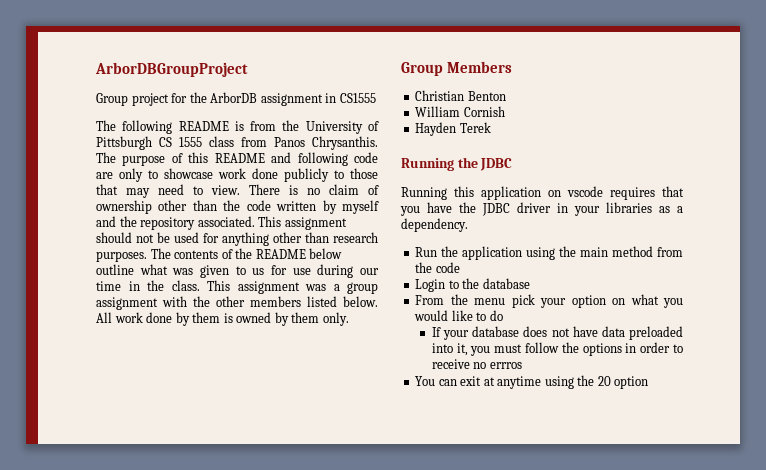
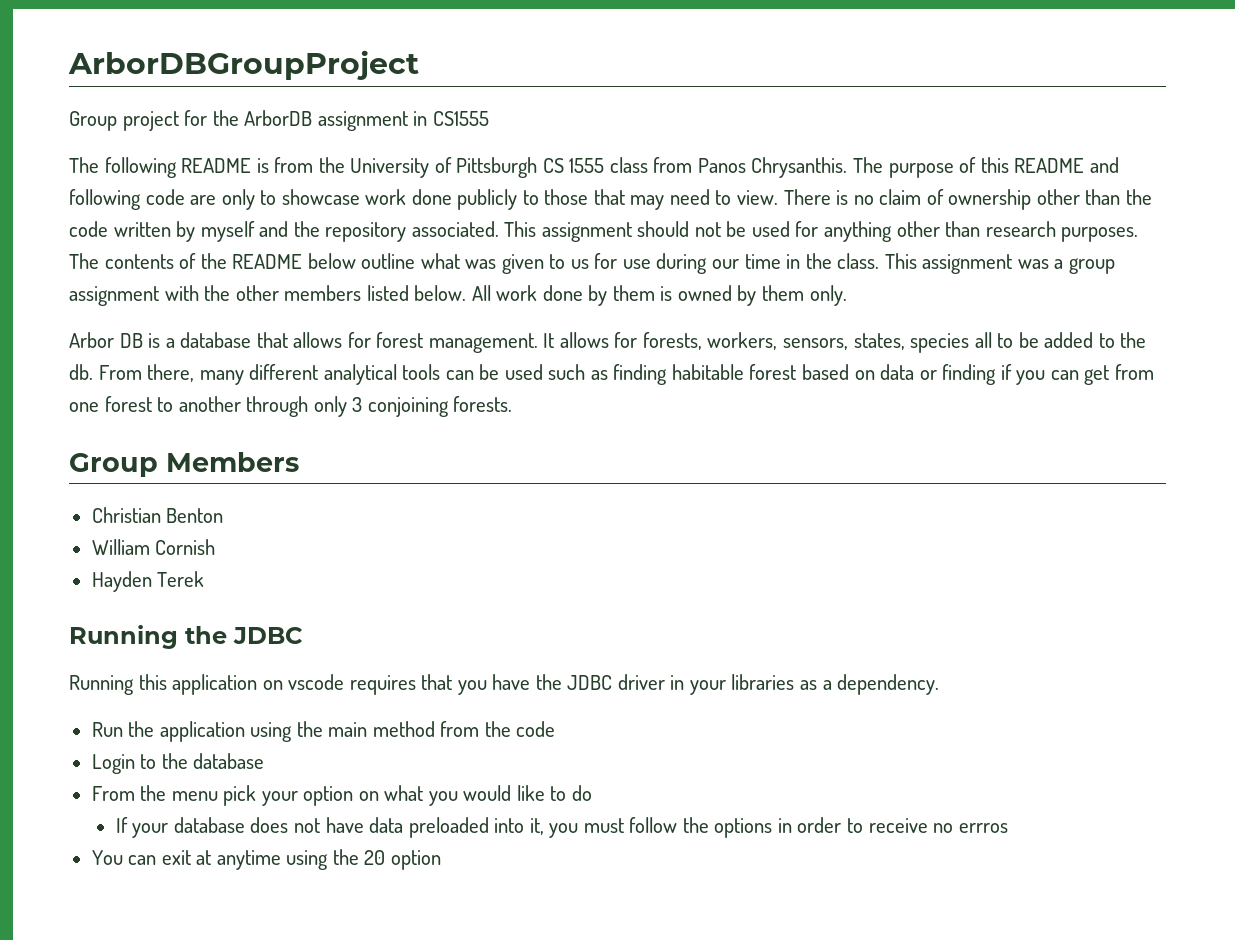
+ Arbor DB is a database that allows for forest management. It allows for forests, workers, sensors, states, species all to be added to the db. From there, many different analytical tools can be used such as finding habitable forest based on data or finding if you can get from one forest to another through only 3 conjoining forests.

